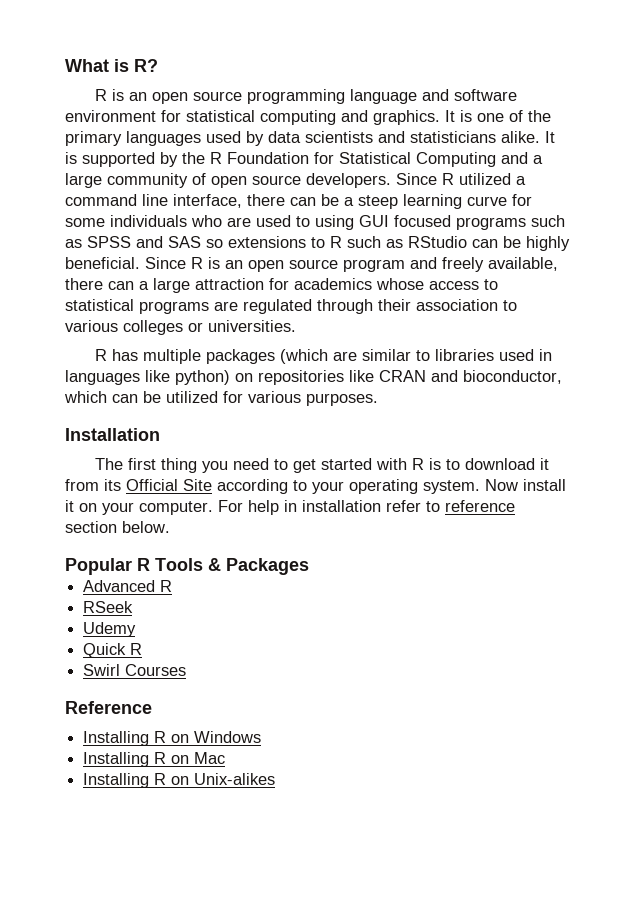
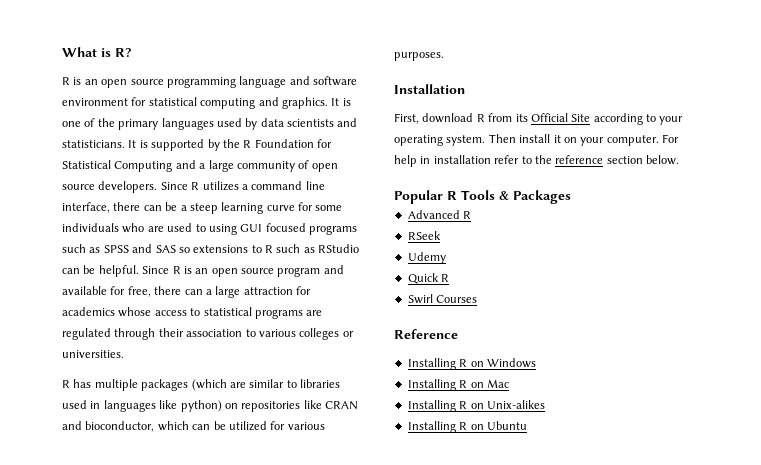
- It is one of the primary languages used by data scientists and statisticians alike.
+ It is one of the primary languages used by data scientists and statisticians.
- Since R utilized a command line interface, there can be a steep learning curve for some individuals who are used to using GUI focused programs such as SPSS and SAS so extensions to R such as RStudio can be highly beneficial.
+ Since R utilizes a command line interface, there can be a steep learning curve for some individuals who are used to using GUI focused programs such as SPSS and SAS so extensions to R such as RStudio can be helpful.
- Since R is an open source program and freely available, there can a large attraction for academics whose access to statistical programs are regulated through their association to various colleges or universities.
+ Since R is an open source program and available for free, there can a large attraction for academics whose access to statistical programs are regulated through their association to various colleges or universities.
- The first thing you need to get started with R is to download it from its Official Site according to your operating system.
+ First, download R from its Official Site according to your operating system.
- Now install it on your computer.
+ Then install it on your computer.
- For help in installation refer to reference section below.
+ For help in installation refer to the reference section below.
+ Installing R on Ubuntu

